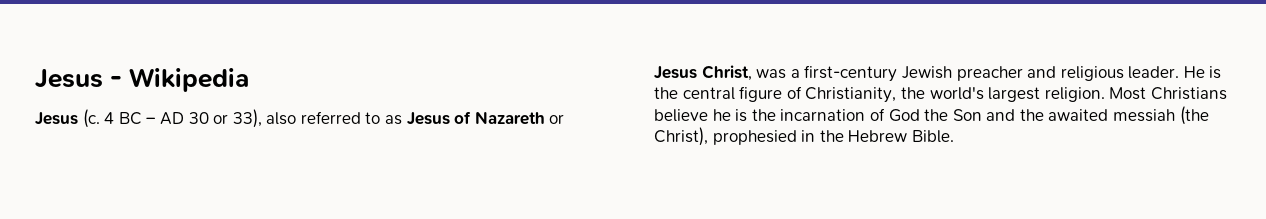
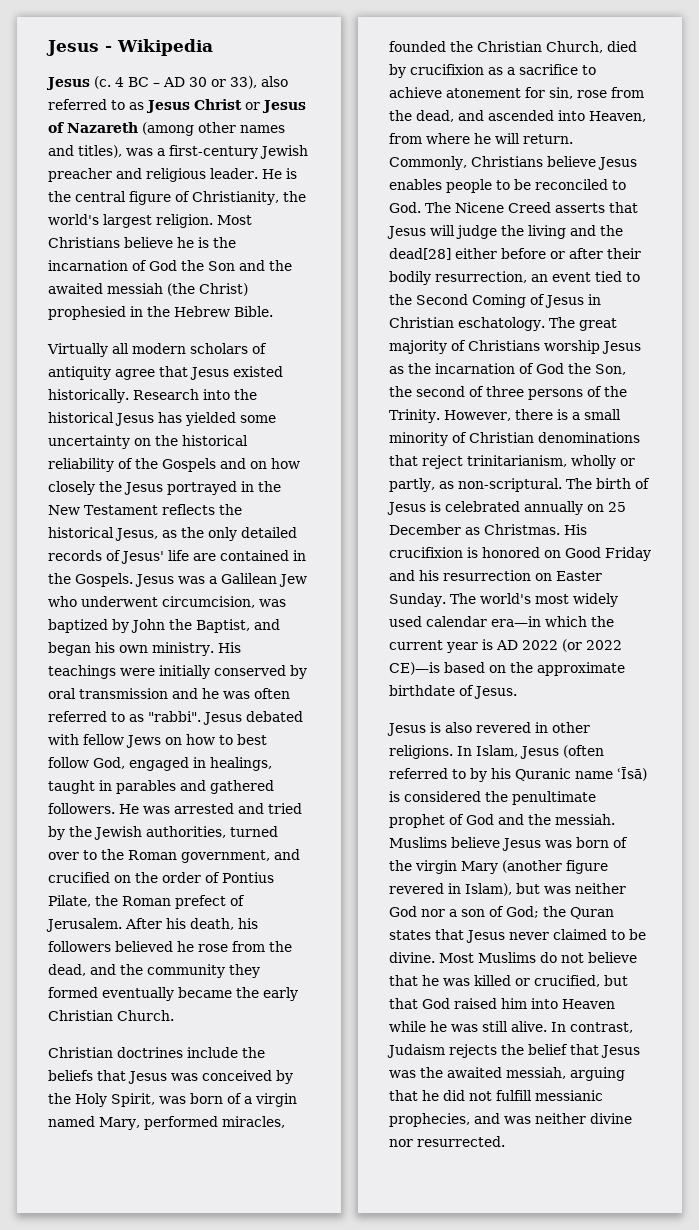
- 4 BC – AD 30 or 33), also referred to as Jesus of Nazareth or Jesus Christ, was a first-century Jewish preacher and religious leader.
+ 4 BC – AD 30 or 33), also referred to as Jesus Christ or Jesus of Nazareth (among other names and titles), was a first-century Jewish preacher and religious leader.
- Most Christians believe he is the incarnation of God the Son and the awaited messiah (the Christ), prophesied in the Hebrew Bible.
+ Most Christians believe he is the incarnation of God the Son and the awaited messiah (the Christ) prophesied in the Hebrew Bible.
+ Virtually all modern scholars of antiquity agree that Jesus existed historically. Research into the historical Jesus has yielded some uncertainty on the historical reliability of the Gospels and on how closely the Jesus portrayed in the New Testament reflects the historical Jesus, as the only detailed records of Jesus' life are contained in the Gospels. Jesus was a Galilean Jew who underwent circumcision, was baptized by John the Baptist, and began his own ministry. His teachings were initially conserved by oral transmission and he was often referred to as "rabbi". Jesus debated with fellow Jews on how to best follow God, engaged in healings, taught in parables and gathered followers. He was arrested and tried by the Jewish authorities, turned over to the Roman government, and crucified on the order of Pontius Pilate, the Roman prefect of Jerusalem. After his death, his followers believed he rose from the dead, and the community they formed eventually became the early Christian Church.
+ Christian doctrines include the beliefs that Jesus was conceived by the Holy Spirit, was born of a virgin named Mary, performed miracles, founded the Christian Church, died by crucifixion as a sacrifice to achieve atonement for sin, rose from the dead, and ascended into Heaven, from where he will return. Commonly, Christians believe Jesus enables people to be reconciled to God. The Nicene Creed asserts that Jesus will judge the living and the dead[28] either before or after their bodily resurrection, an event tied to the Second Coming of Jesus in Christian eschatology. The great majority of Christians worship Jesus as the incarnation of God the Son, the second of three persons of the Trinity. However, there is a small minority of Christian denominations that reject trinitarianism, wholly or partly, as non-scriptural. The birth of Jesus is celebrated annually on 25 December as Christmas. His crucifixion is honored on Good Friday and his resurrection on Easter Sunday. The world's most widely used calendar era—in which the current year is AD 2022 (or 2022 CE)—is based on the approximate birthdate of Jesus.
+ Jesus is also revered in other religions. In Islam, Jesus (often referred to by his Quranic name ʿĪsā) is considered the penultimate prophet of God and the messiah. Muslims believe Jesus was born of the virgin Mary (another figure revered in Islam), but was neither God nor a son of God; the Quran states that Jesus never claimed to be divine. Most Muslims do not believe that he was killed or crucified, but that God raised him into Heaven while he was still alive. In contrast, Judaism rejects the belief that Jesus was the awaited messiah, arguing that he did not fulfill messianic prophecies, and was neither divine nor resurrected.

